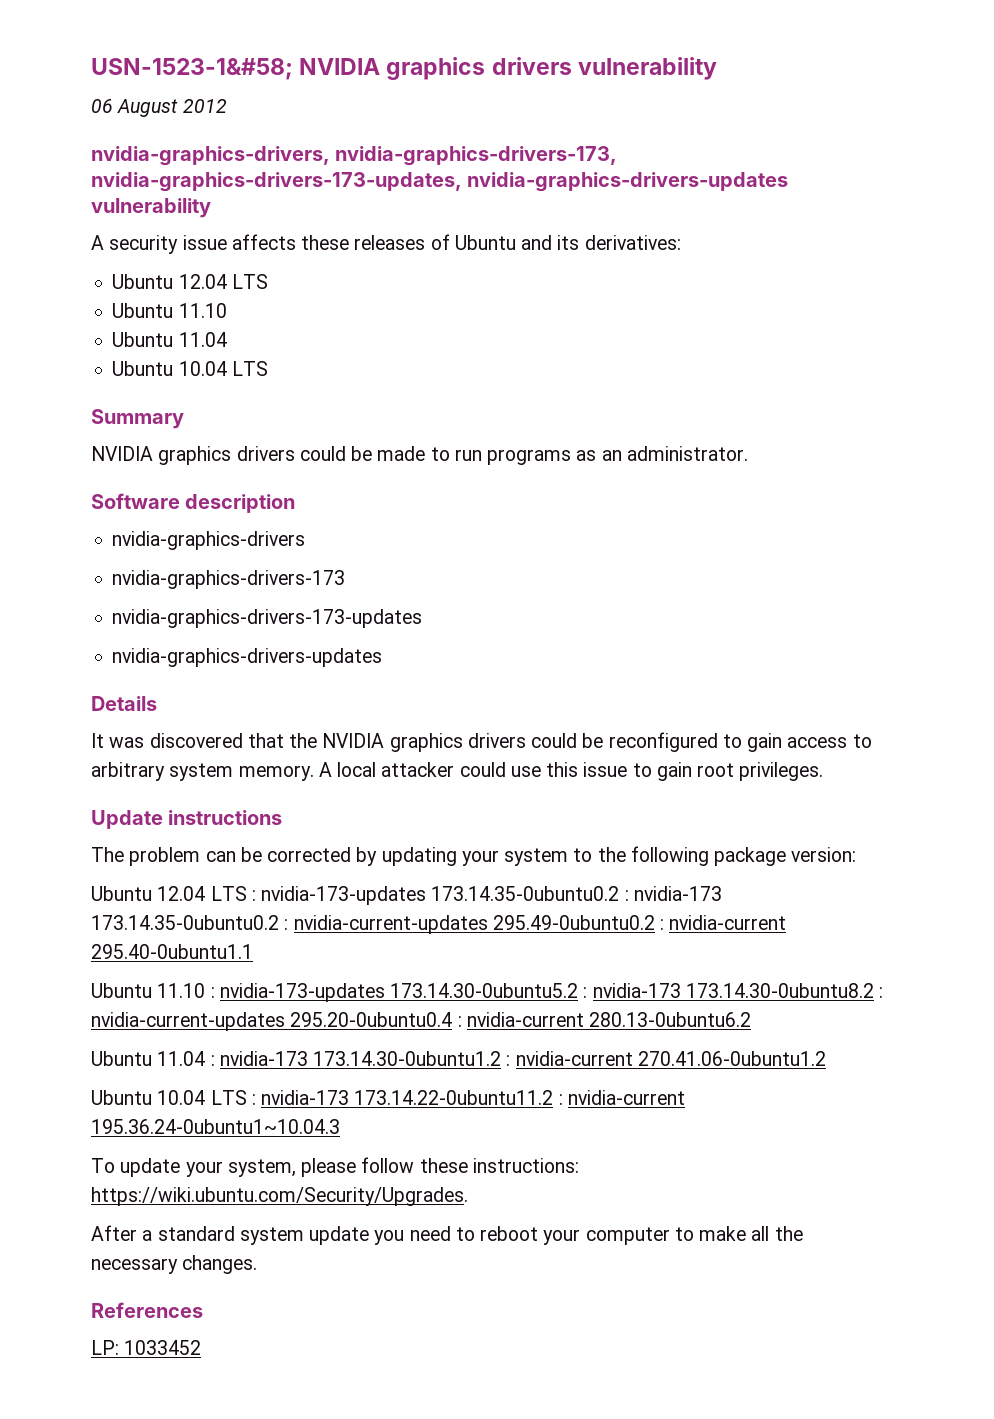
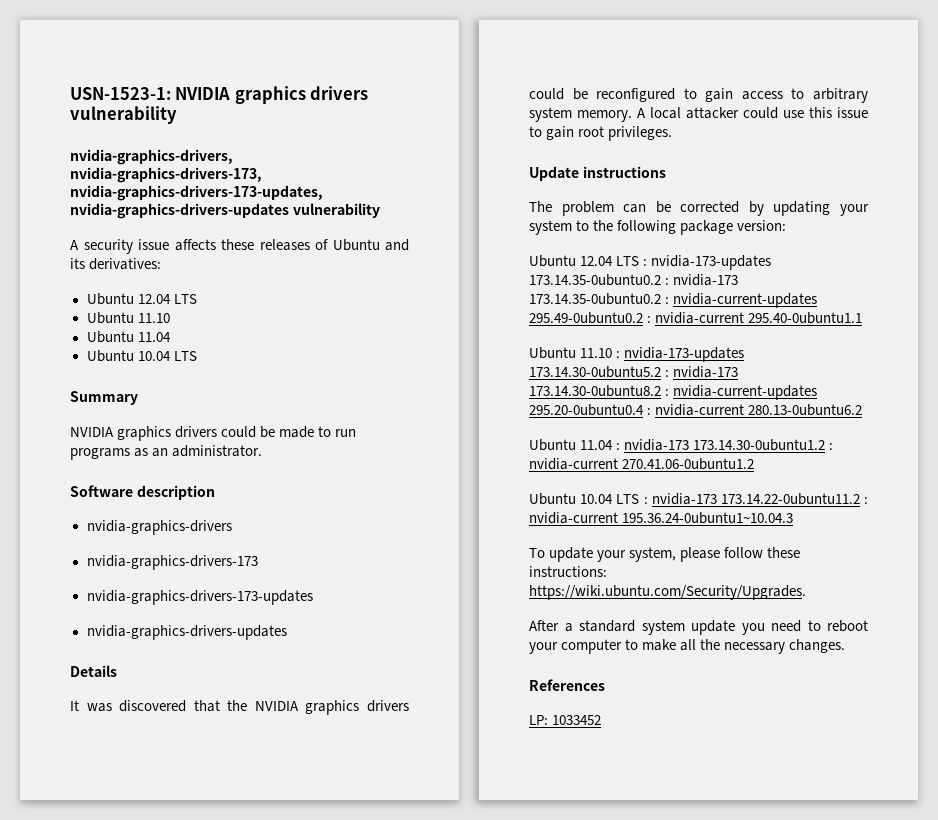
- USN-1523-1&#58; NVIDIA graphics drivers vulnerability
+ USN-1523-1: NVIDIA graphics drivers vulnerability
- 06 August 2012

